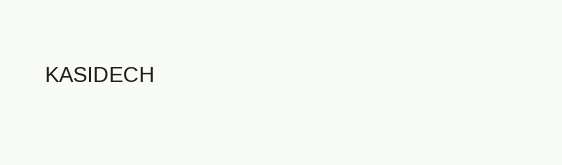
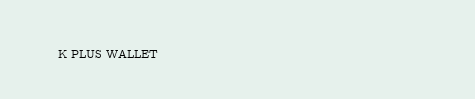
- KASIDECH
+ K PLUS WALLET

